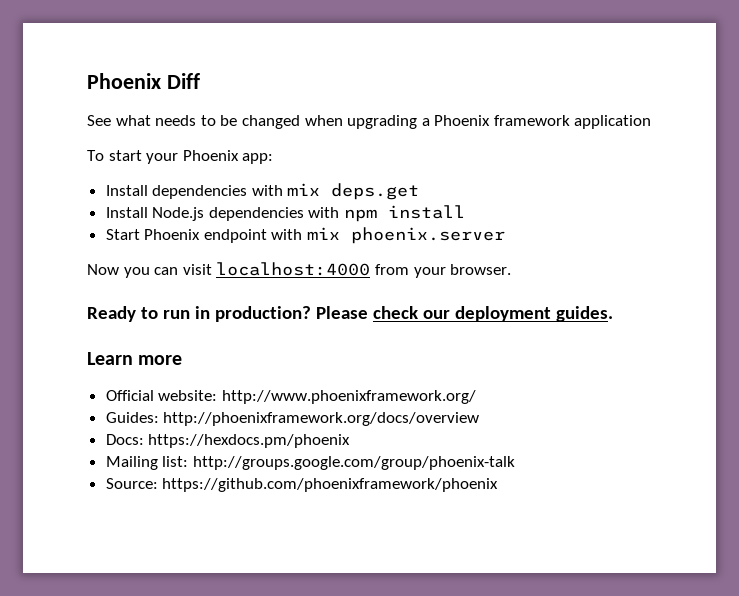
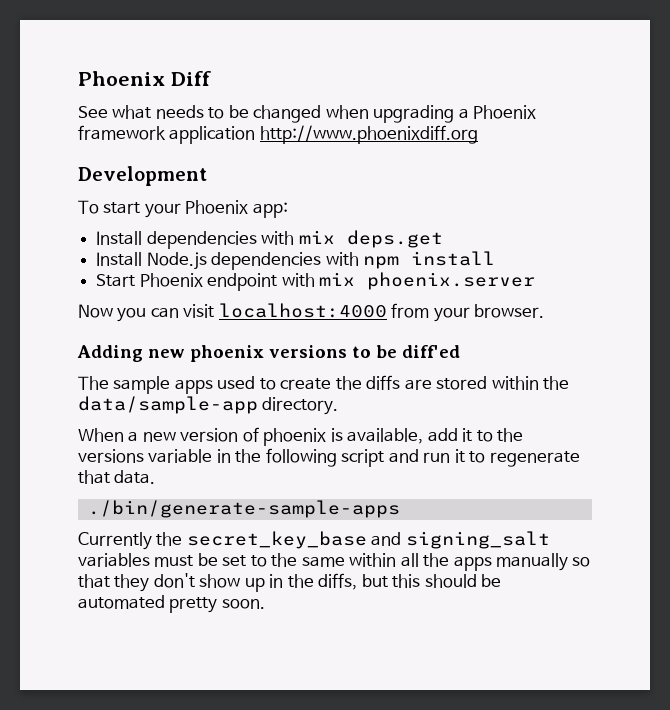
- See what needs to be changed when upgrading a Phoenix framework application
+ See what needs to be changed when upgrading a Phoenix framework application http://www.phoenixdiff.org
+ Development
- Ready to run in production? Please check our deployment guides.
- Learn more
- Official website: http://www.phoenixframework.org/
- Guides: http://phoenixframework.org/docs/overview
- Docs: https://hexdocs.pm/phoenix
- Mailing list: http://groups.google.com/group/phoenix-talk
- Source: https://github.com/phoenixframework/phoenix
+ Adding new phoenix versions to be diff'ed
+ The sample apps used to create the diffs are stored within the data/sample-app directory.
+ When a new version of phoenix is available, add it to the versions variable in the following script and run it to regenerate that data.
+ ./bin/generate-sample-apps
+ Currently the secret_key_base and signing_salt variables must be set to the same within all the apps manually so that they don't show up in the diffs, but this should be automated pretty soon.

